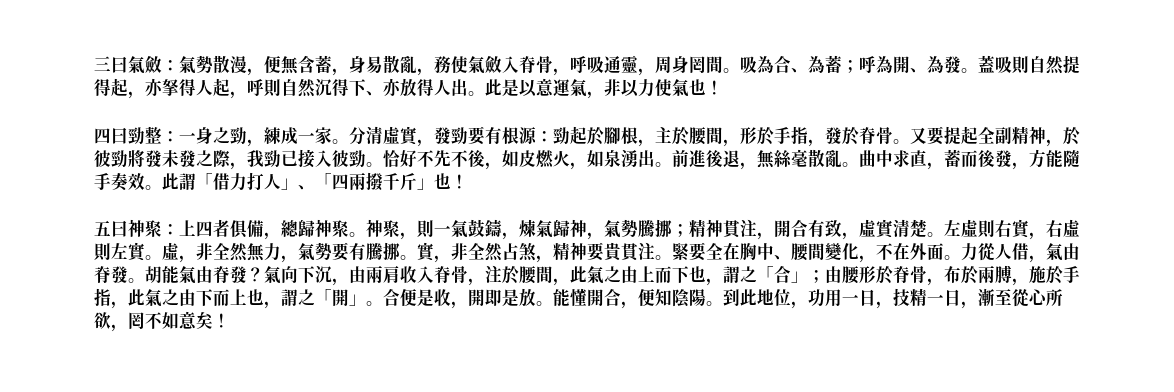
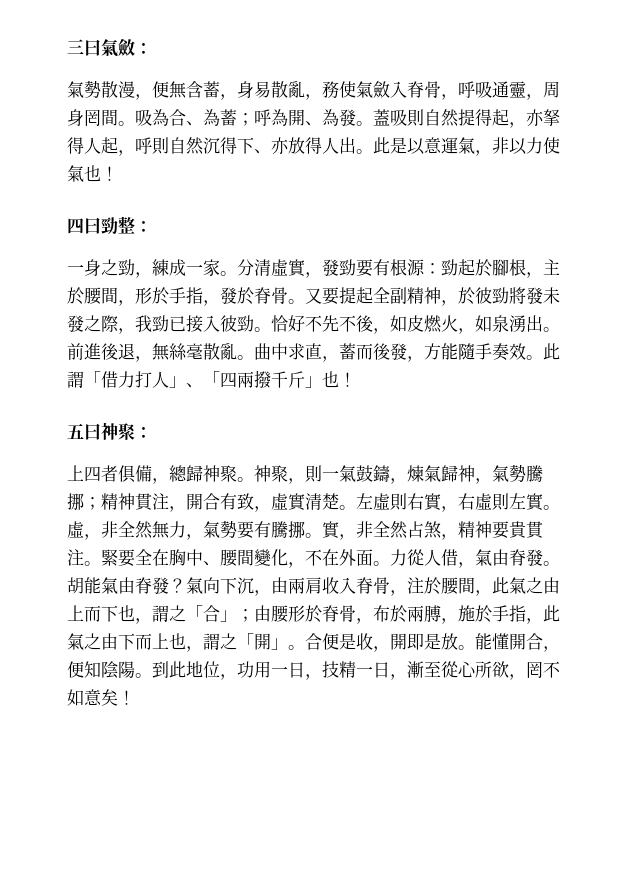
- 三曰氣斂：氣勢散漫，便無含蓄，身易散亂，務使氣斂入脊骨，呼吸通靈，周身罔間。
+ 三曰氣斂：
+ 氣勢散漫，便無含蓄，身易散亂，務使氣斂入脊骨，呼吸通靈，周身罔間。
- 四曰勁整：一身之勁，練成一家。
+ 四曰勁整：
+ 一身之勁，練成一家。
- 五曰神聚：上四者俱備，總歸神聚。
+ 五曰神聚：
+ 上四者俱備，總歸神聚。

